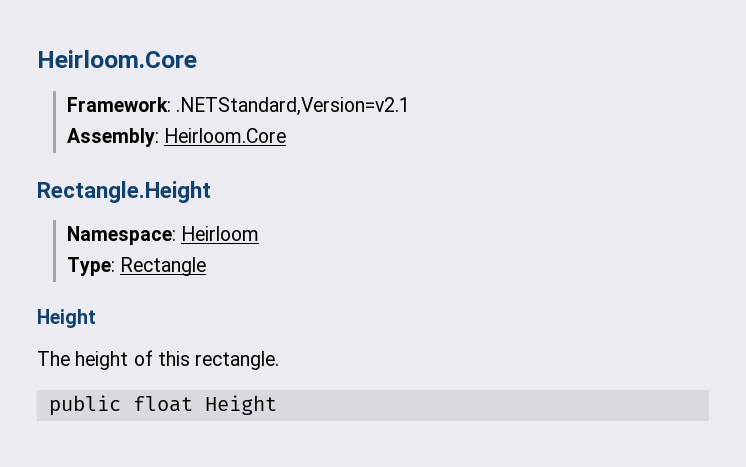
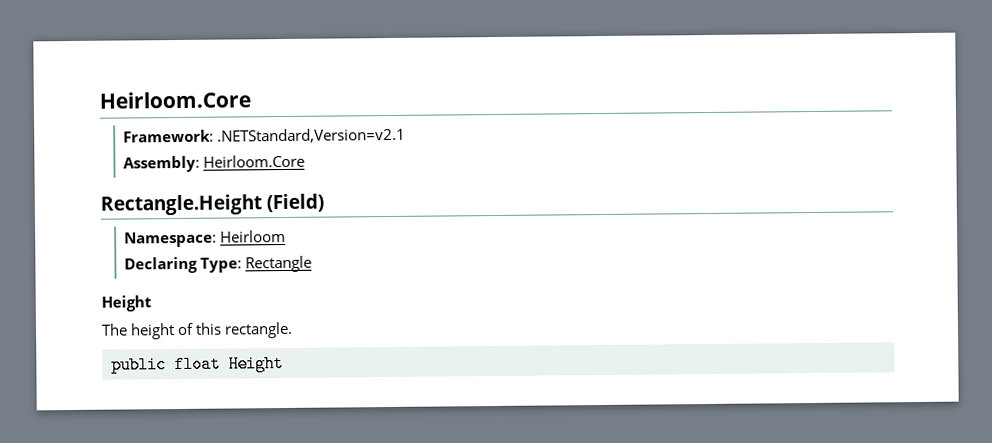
- Rectangle.Height
+ Rectangle.Height (Field)
- Type: Rectangle
+ Declaring Type: Rectangle

